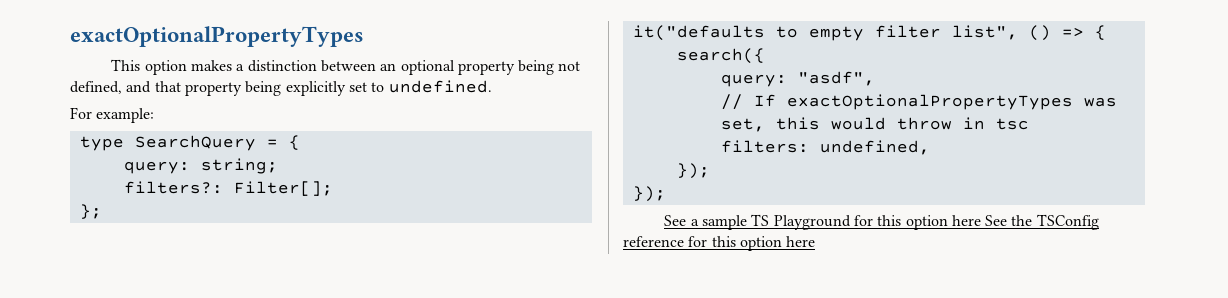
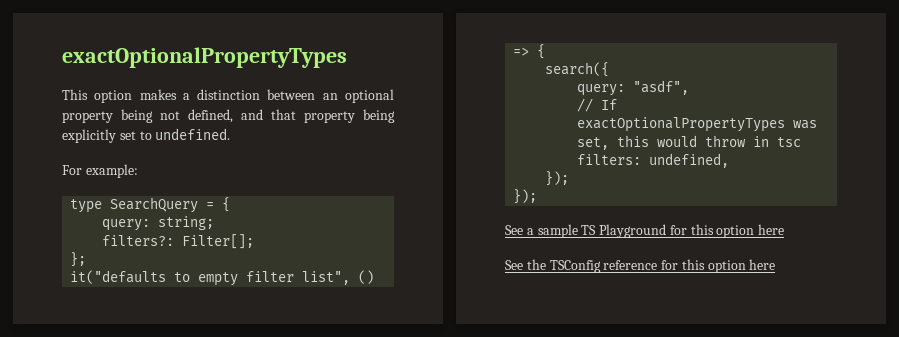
- See a sample TS Playground for this option here See the TSConfig reference for this option here
+ See a sample TS Playground for this option here
+ See the TSConfig reference for this option here

